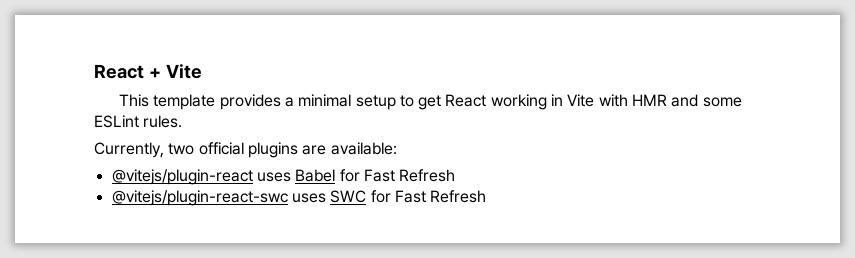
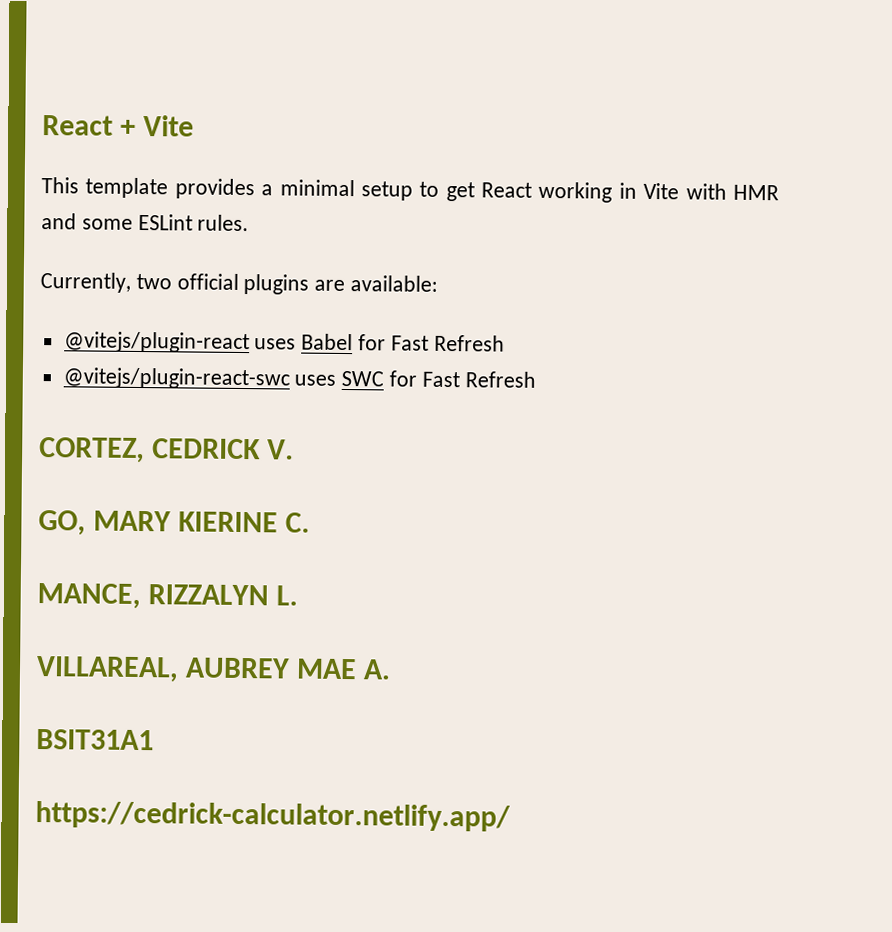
+ CORTEZ, CEDRICK V.
+ GO, MARY KIERINE C.
+ MANCE, RIZZALYN L.
+ VILLAREAL, AUBREY MAE A.
+ BSIT31A1
+ https://cedrick-calculator.netlify.app/

